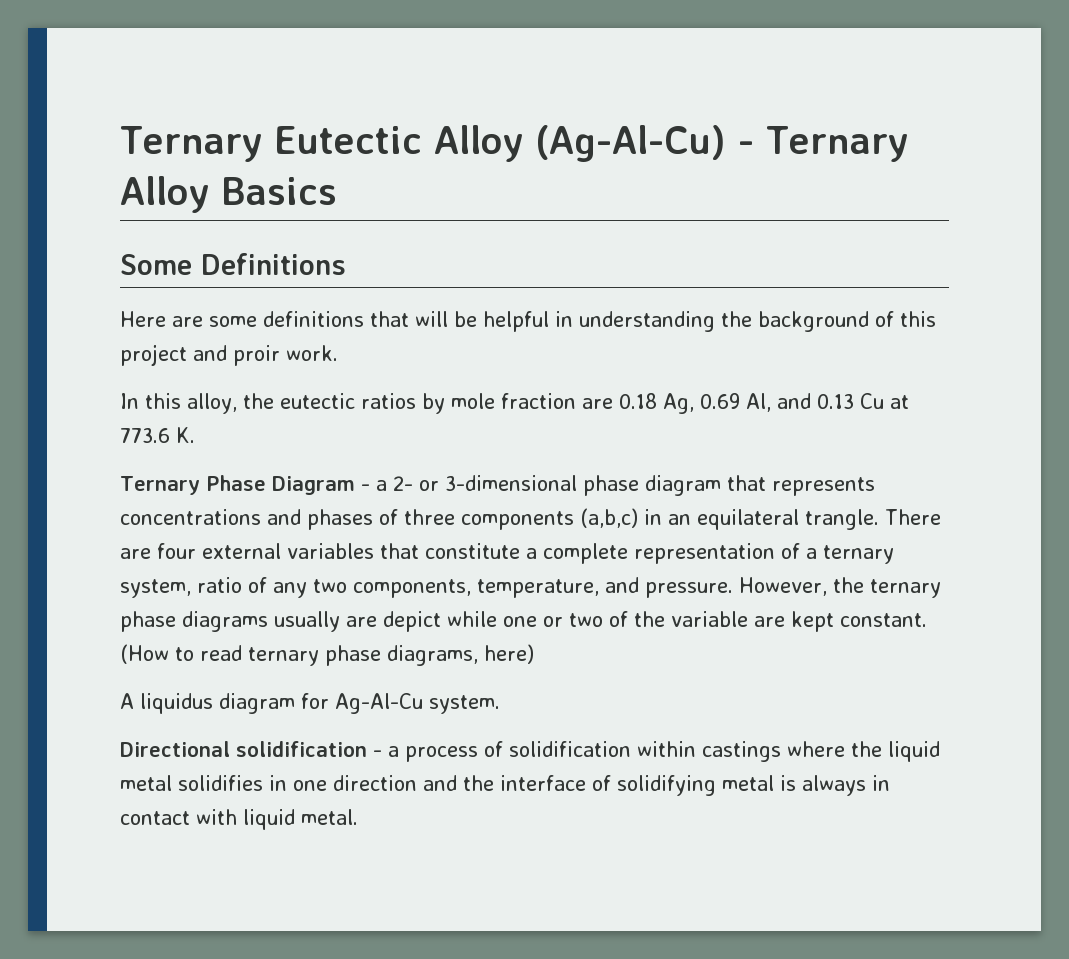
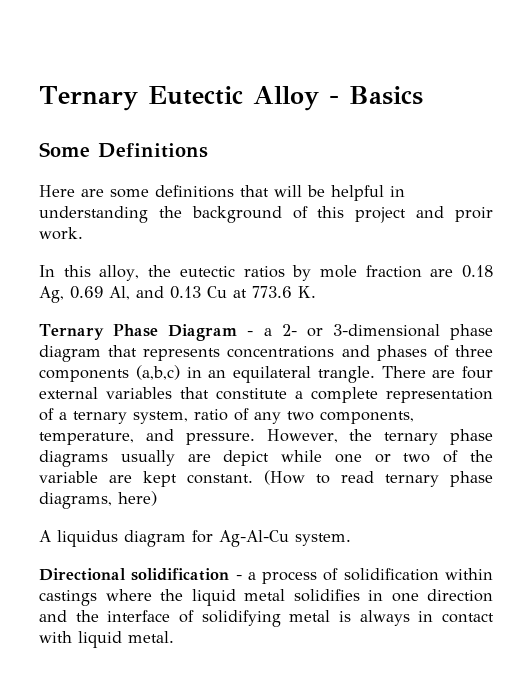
- Ternary Eutectic Alloy (Ag-Al-Cu) - Ternary Alloy Basics
+ Ternary Eutectic Alloy - Basics

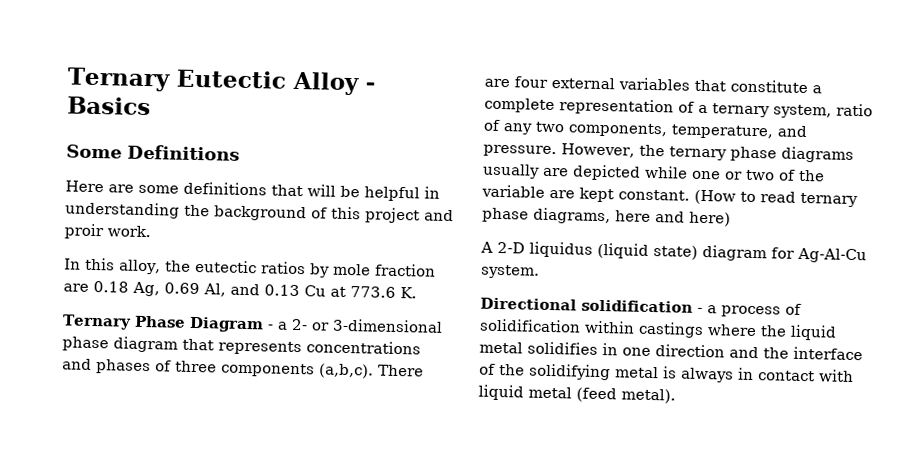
- Ternary Phase Diagram - a 2- or 3-dimensional phase diagram that represents concentrations and phases of three components (a,b,c) in an equilateral trangle.
+ Ternary Phase Diagram - a 2- or 3-dimensional phase diagram that represents concentrations and phases of three components (a,b,c).
- However, the ternary phase diagrams usually are depict while one or two of the variable are kept constant.
+ However, the ternary phase diagrams usually are depicted while one or two of the variable are kept constant.
- (How to read ternary phase diagrams, here)
+ (How to read ternary phase diagrams, here and here)
- A liquidus diagram for Ag-Al-Cu system.
+ A 2-D liquidus (liquid state) diagram for Ag-Al-Cu system.
- Directional solidification - a process of solidification within castings where the liquid metal solidifies in one direction and the interface of solidifying metal is always in contact with liquid metal.
+ Directional solidification - a process of solidification within castings where the liquid metal solidifies in one direction and the interface of the solidifying metal is always in contact with liquid metal (feed metal).

